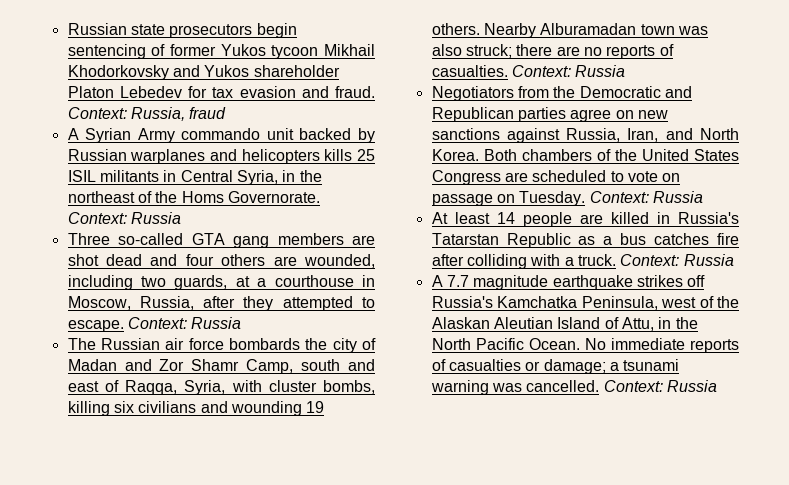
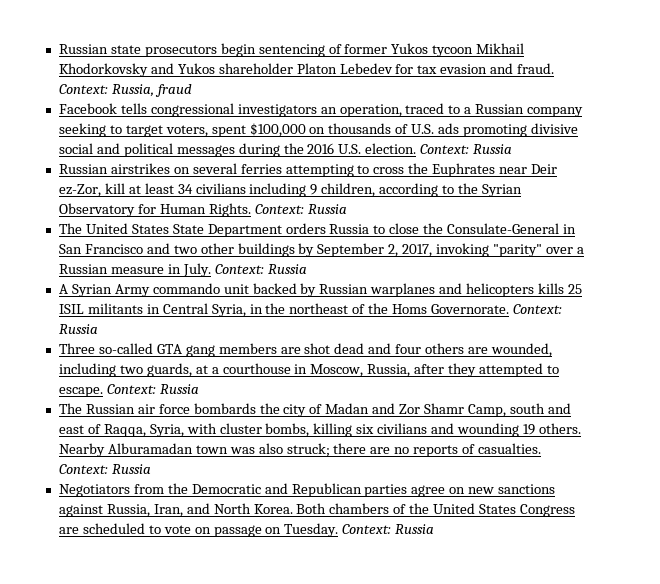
+ Facebook tells congressional investigators an operation, traced to a Russian company seeking to target voters, spent $100,000 on thousands of U.S. ads promoting divisive social and political messages during the 2016 U.S. election. Context: Russia
+ Russian airstrikes on several ferries attempting to cross the Euphrates near Deir ez-Zor, kill at least 34 civilians including 9 children, according to the Syrian Observatory for Human Rights. Context: Russia
+ The United States State Department orders Russia to close the Consulate-General in San Francisco and two other buildings by September 2, 2017, invoking "parity" over a Russian measure in July. Context: Russia
- At least 14 people are killed in Russia's Tatarstan Republic as a bus catches fire after colliding with a truck. Context: Russia
- A 7.7 magnitude earthquake strikes off Russia's Kamchatka Peninsula, west of the Alaskan Aleutian Island of Attu, in the North Pacific Ocean. No immediate reports of casualties or damage; a tsunami warning was cancelled. Context: Russia

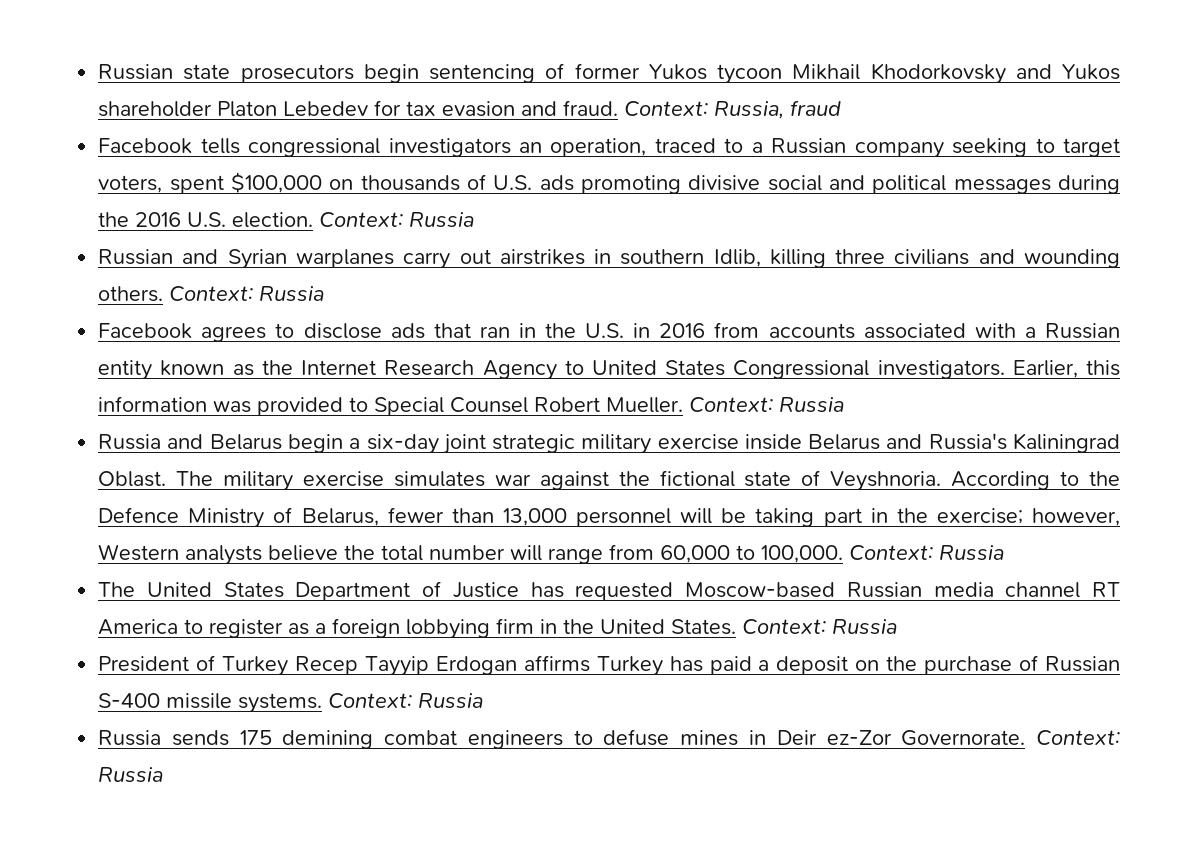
- Russian airstrikes on several ferries attempting to cross the Euphrates near Deir ez-Zor, kill at least 34 civilians including 9 children, according to the Syrian Observatory for Human Rights.
+ Russian and Syrian warplanes carry out airstrikes in southern Idlib, killing three civilians and wounding others. Context: Russia
+ Facebook agrees to disclose ads that ran in the U.S. in 2016 from accounts associated with a Russian entity known as the Internet Research Agency to United States Congressional investigators. Earlier, this information was provided to Special Counsel Robert Mueller. Context: Russia
+ Russia and Belarus begin a six-day joint strategic military exercise inside Belarus and Russia's Kaliningrad Oblast. The military exercise simulates war against the fictional state of Veyshnoria. According to the Defence Ministry of Belarus, fewer than 13,000 personnel will be taking part in the exercise; however, Western analysts believe the total number will range from 60,000 to 100,000.
- The United States State Department orders Russia to close the Consulate-General in San Francisco and two other buildings by September 2, 2017, invoking "parity" over a Russian measure in July. Context: Russia
- A Syrian Army commando unit backed by Russian warplanes and helicopters kills 25 ISIL militants in Central Syria, in the northeast of the Homs Governorate. Context: Russia
- Three so-called GTA gang members are shot dead and four others are wounded, including two guards, at a courthouse in Moscow, Russia, after they attempted to escape. Context: Russia
- The Russian air force bombards the city of Madan and Zor Shamr Camp, south and east of Raqqa, Syria, with cluster bombs, killing six civilians and wounding 19 others. Nearby Alburamadan town was also struck; there are no reports of casualties. Context: Russia
- Negotiators from the Democratic and Republican parties agree on new sanctions against Russia, Iran, and North Korea. Both chambers of the United States Congress are scheduled to vote on passage on Tuesday.
+ The United States Department of Justice has requested Moscow-based Russian media channel RT America to register as a foreign lobbying firm in the United States. Context: Russia
+ President of Turkey Recep Tayyip Erdogan affirms Turkey has paid a deposit on the purchase of Russian S-400 missile systems. Context: Russia
+ Russia sends 175 demining combat engineers to defuse mines in Deir ez-Zor Governorate.

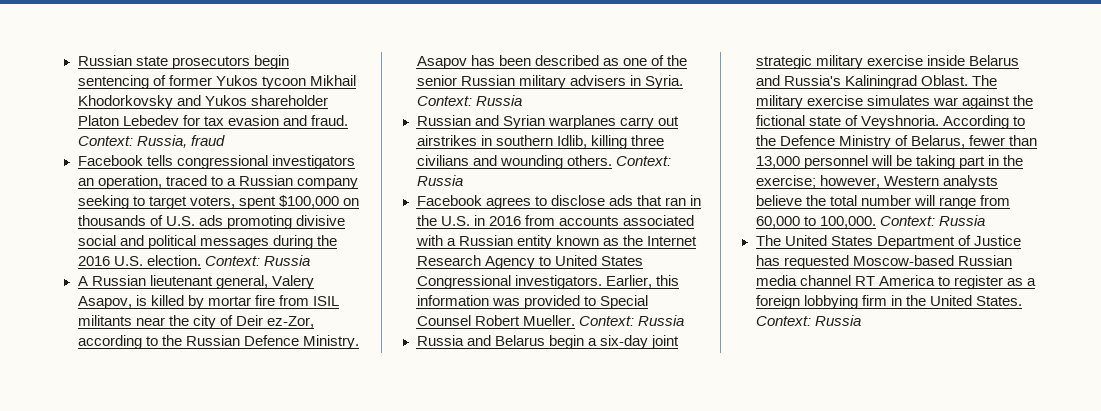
+ A Russian lieutenant general, Valery Asapov, is killed by mortar fire from ISIL militants near the city of Deir ez-Zor, according to the Russian Defence Ministry. Asapov has been described as one of the senior Russian military advisers in Syria. Context: Russia
- President of Turkey Recep Tayyip Erdogan affirms Turkey has paid a deposit on the purchase of Russian S-400 missile systems. Context: Russia
- Russia sends 175 demining combat engineers to defuse mines in Deir ez-Zor Governorate. Context: Russia

